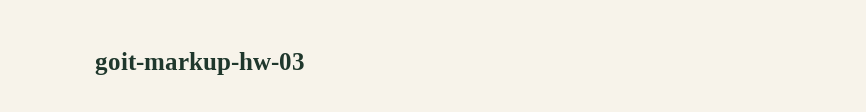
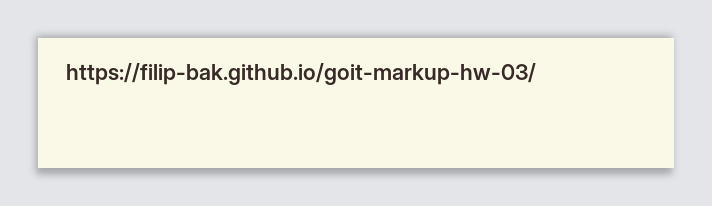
- goit-markup-hw-03
+ https://filip-bak.github.io/goit-markup-hw-03/

